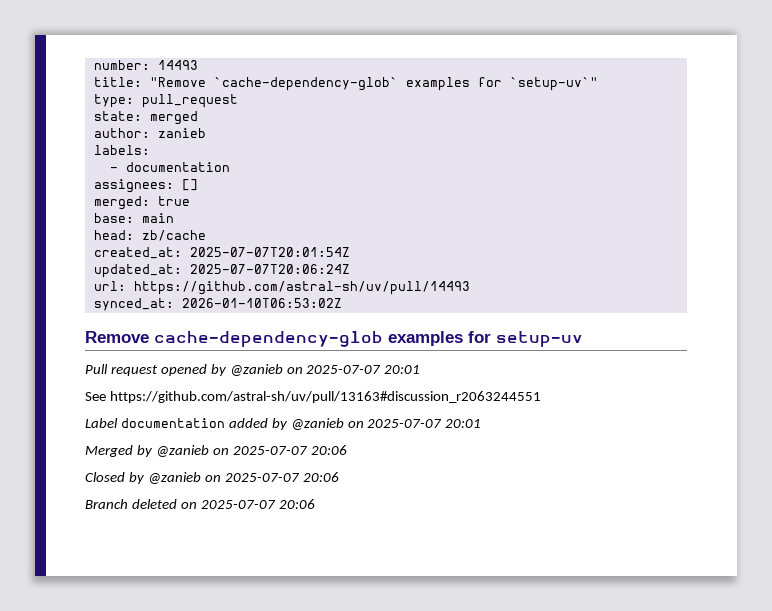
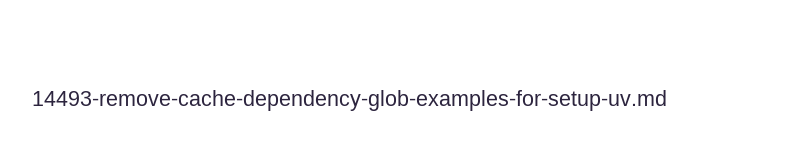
- number: 14493
- title: "Remove `cache-dependency-glob` examples for `setup-uv`"
- type: pull_request
- state: merged
- author: zanieb
- labels:
- - documentation
- assignees: []
- merged: true
- base: main
- head: zb/cache
- created_at: 2025-07-07T20:01:54Z
- updated_at: 2025-07-07T20:06:24Z
- url: https://github.com/astral-sh/uv/pull/14493
- synced_at: 2026-01-10T06:53:02Z
- Remove cache-dependency-glob examples for setup-uv
- Pull request opened by @zanieb on 2025-07-07 20:01
- See https://github.com/astral-sh/uv/pull/13163#discussion_r2063244551
- Label documentation added by @zanieb on 2025-07-07 20:01
- Merged by @zanieb on 2025-07-07 20:06
- Closed by @zanieb on 2025-07-07 20:06
- Branch deleted on 2025-07-07 20:06
+ 14493-remove-cache-dependency-glob-examples-for-setup-uv.md

